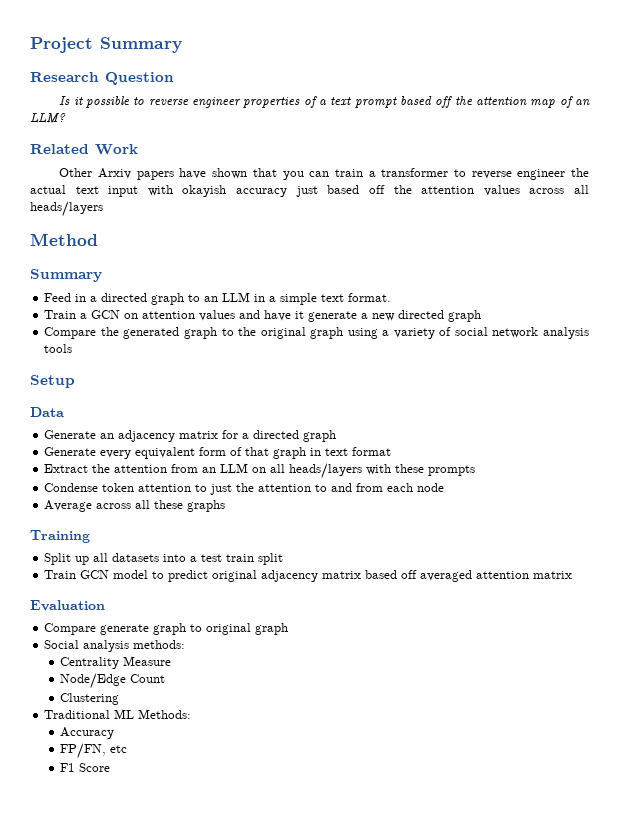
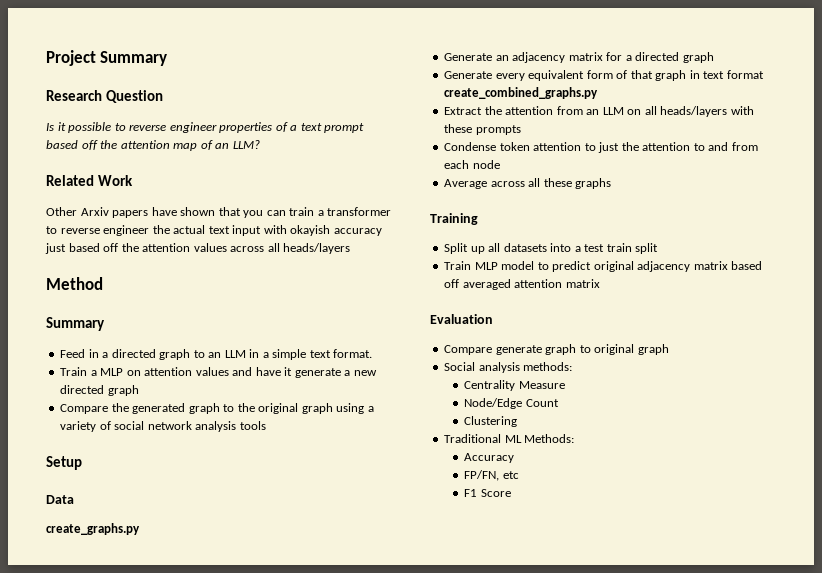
- Train a GCN on attention values and have it generate a new directed graph
+ Train a MLP on attention values and have it generate a new directed graph
+ create_graphs.py
- Generate every equivalent form of that graph in text format
+ Generate every equivalent form of that graph in text format create_combined_graphs.py
- Train GCN model to predict original adjacency matrix based off averaged attention matrix
+ Train MLP model to predict original adjacency matrix based off averaged attention matrix

